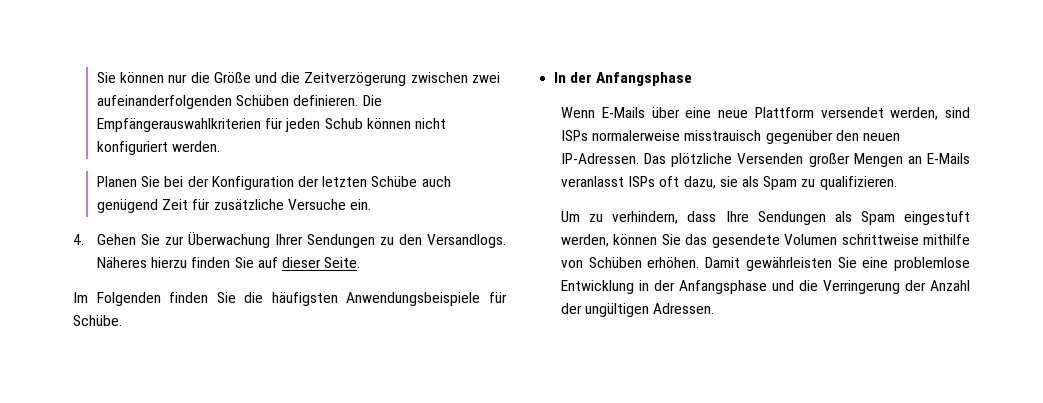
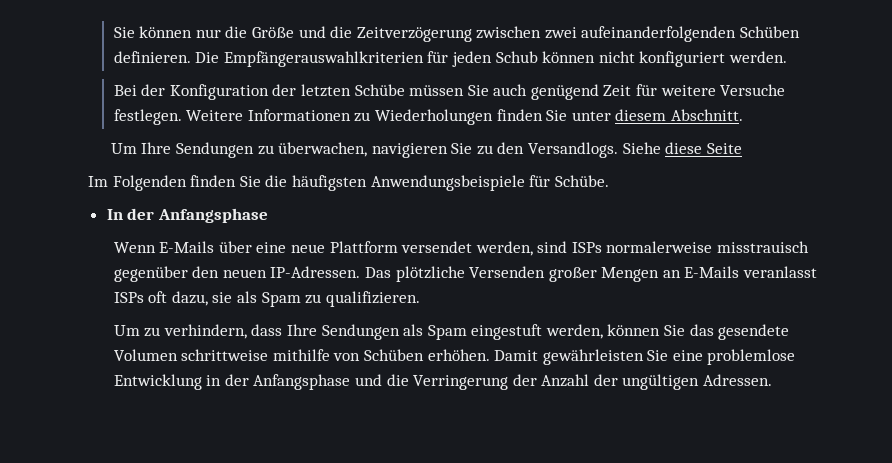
- Planen Sie bei der Konfiguration der letzten Schübe auch genügend Zeit für zusätzliche Versuche ein.
- 4. Gehen Sie zur Überwachung Ihrer Sendungen zu den Versandlogs. Näheres hierzu finden Sie auf dieser Seite.
+ Bei der Konfiguration der letzten Schübe müssen Sie auch genügend Zeit für weitere Versuche festlegen. Weitere Informationen zu Wiederholungen finden Sie unter diesem Abschnitt.
+ Um Ihre Sendungen zu überwachen, navigieren Sie zu den Versandlogs. Siehe diese Seite

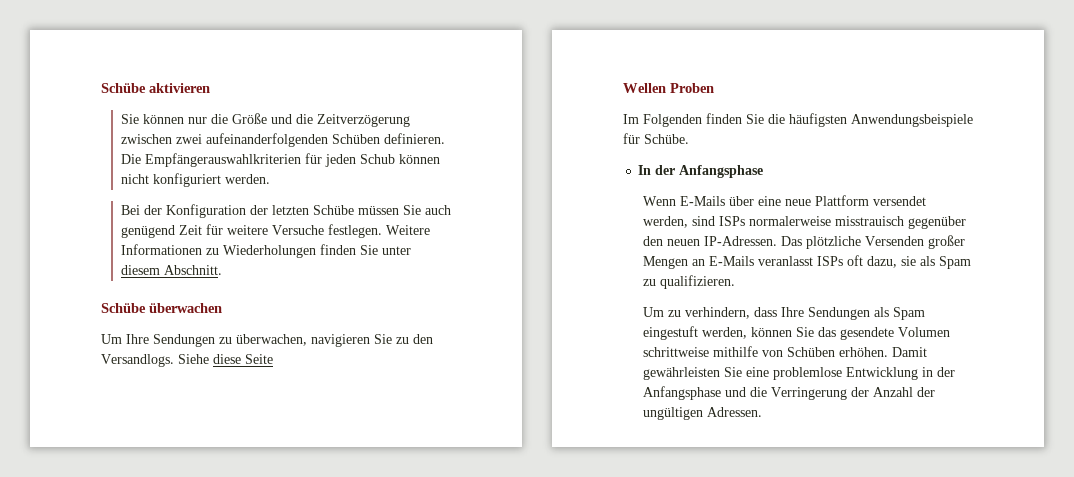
+ Schübe aktivieren
+ Schübe überwachen
+ Wellen Proben

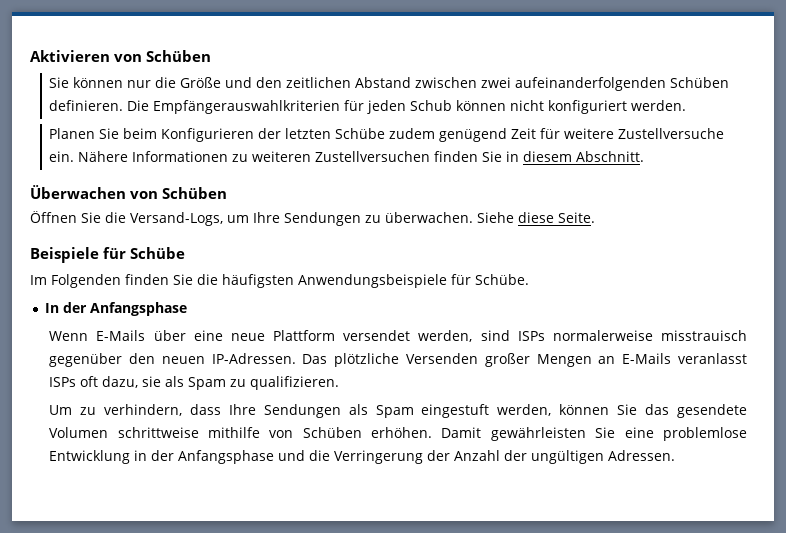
- Schübe aktivieren
+ Aktivieren von Schüben
- Sie können nur die Größe und die Zeitverzögerung zwischen zwei aufeinanderfolgenden Schüben definieren.
+ Sie können nur die Größe und den zeitlichen Abstand zwischen zwei aufeinanderfolgenden Schüben definieren.
- Bei der Konfiguration der letzten Schübe müssen Sie auch genügend Zeit für weitere Versuche festlegen. Weitere Informationen zu Wiederholungen finden Sie unter diesem Abschnitt.
+ Planen Sie beim Konfigurieren der letzten Schübe zudem genügend Zeit für weitere Zustellversuche ein. Nähere Informationen zu weiteren Zustellversuchen finden Sie in diesem Abschnitt.
- Schübe überwachen
- Um Ihre Sendungen zu überwachen, navigieren Sie zu den Versandlogs. Siehe diese Seite
- Wellen Proben
+ Überwachen von Schüben
+ Öffnen Sie die Versand-Logs, um Ihre Sendungen zu überwachen. Siehe diese Seite.
+ Beispiele für Schübe

